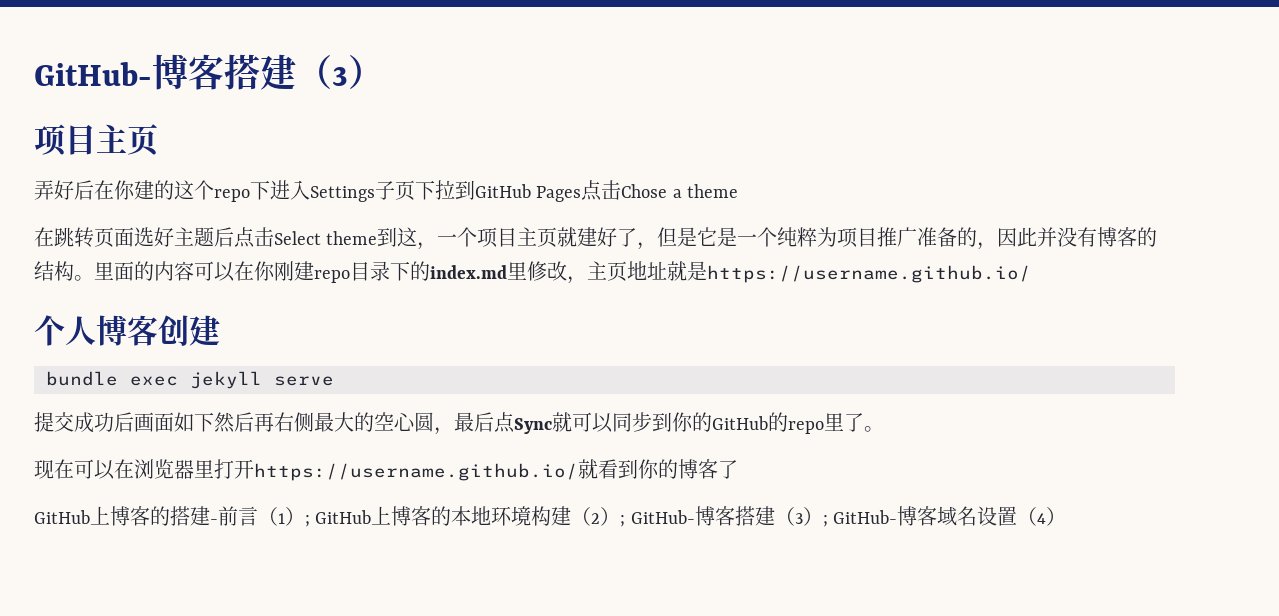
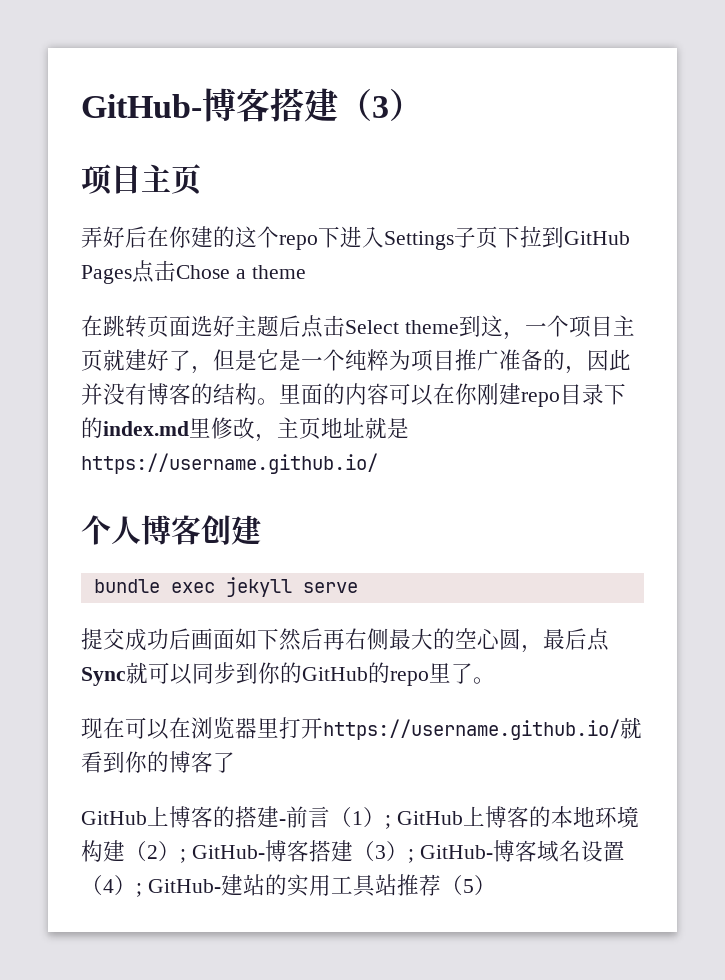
- GitHub上博客的搭建-前言（1）; GitHub上博客的本地环境构建（2）; GitHub-博客搭建（3）; GitHub-博客域名设置（4）
+ GitHub上博客的搭建-前言（1）; GitHub上博客的本地环境构建（2）; GitHub-博客搭建（3）; GitHub-博客域名设置（4）; GitHub-建站的实用工具站推荐（5）

